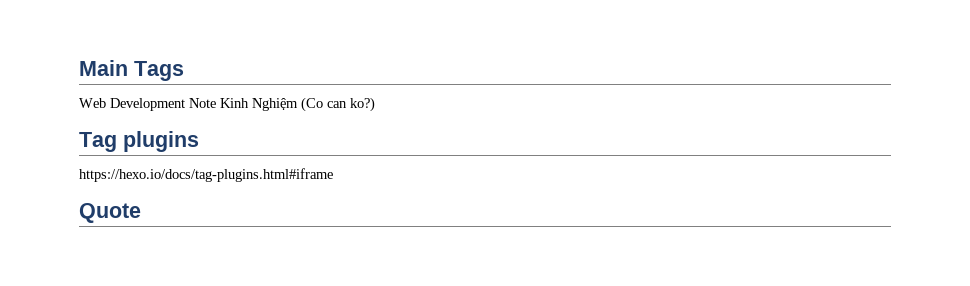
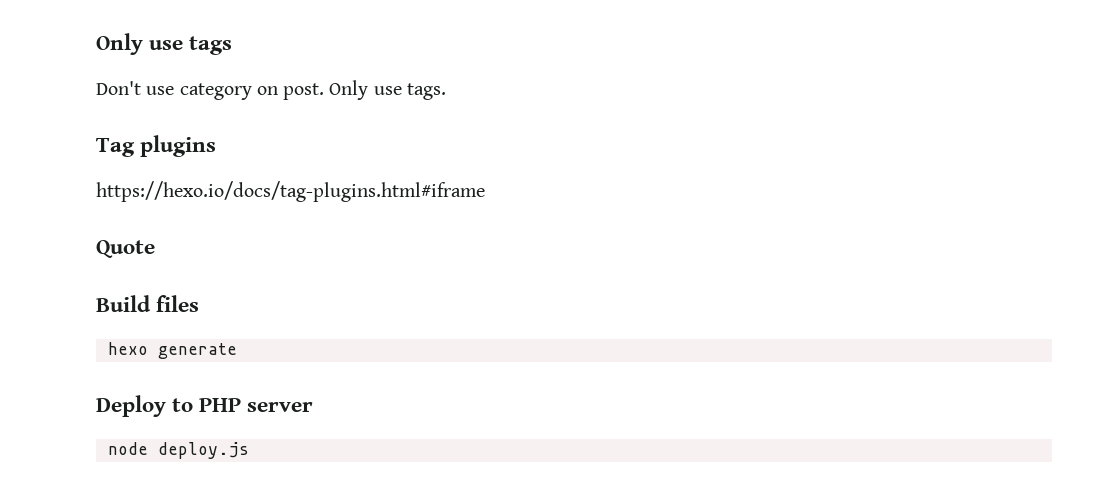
- Main Tags
- Web Development Note Kinh Nghiệm (Co can ko?)
+ Only use tags
+ Don't use category on post. Only use tags.
  Tag plugins
  https://hexo.io/docs/tag-plugins.html#iframe
  Quote
+ Build files
+ hexo generate
+ Deploy to PHP server
+ node deploy.js

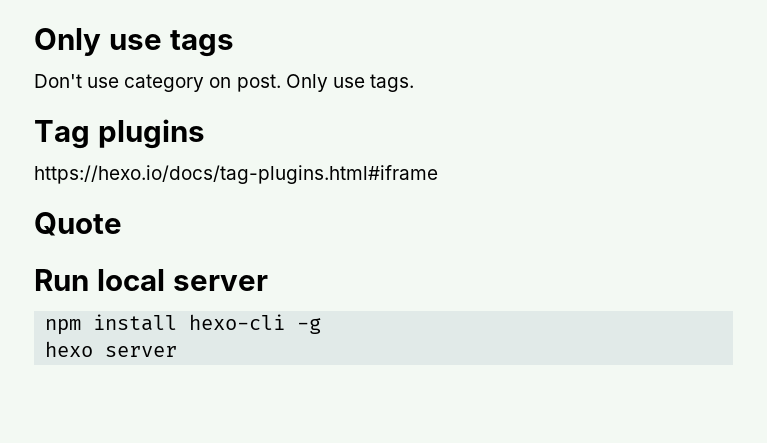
- Build files
- hexo generate
- Deploy to PHP server
- node deploy.js
+ Run local server
+ npm install hexo-cli -g
+ hexo server

